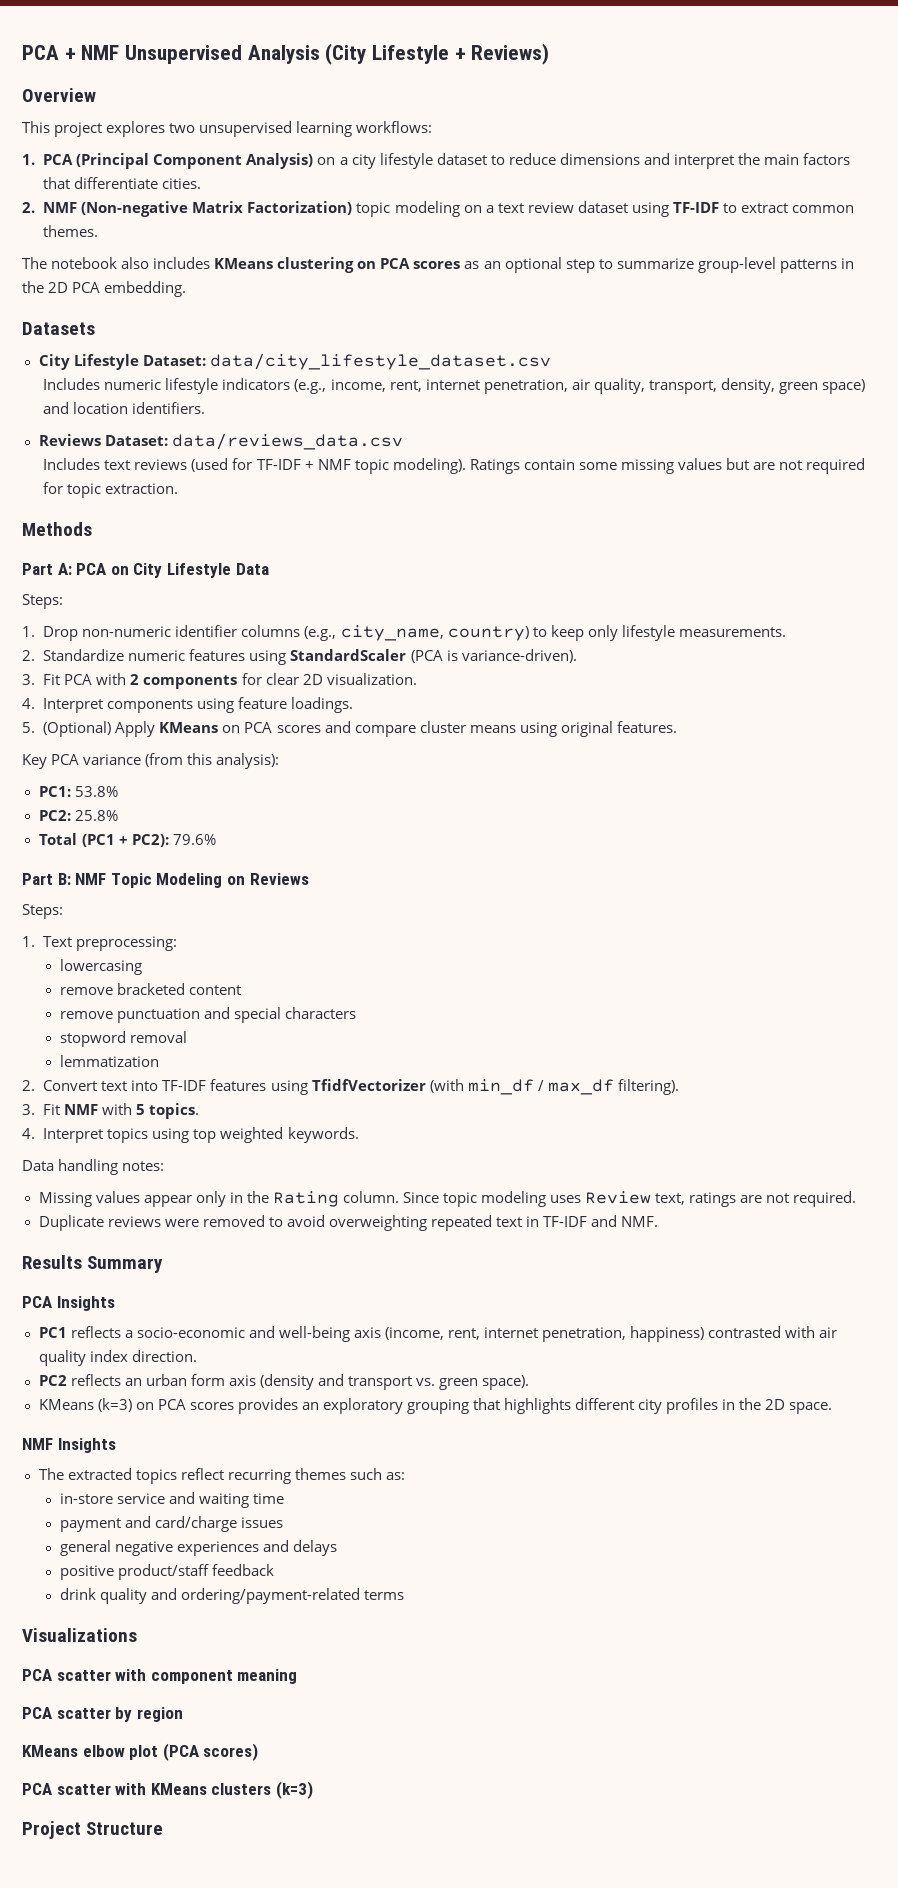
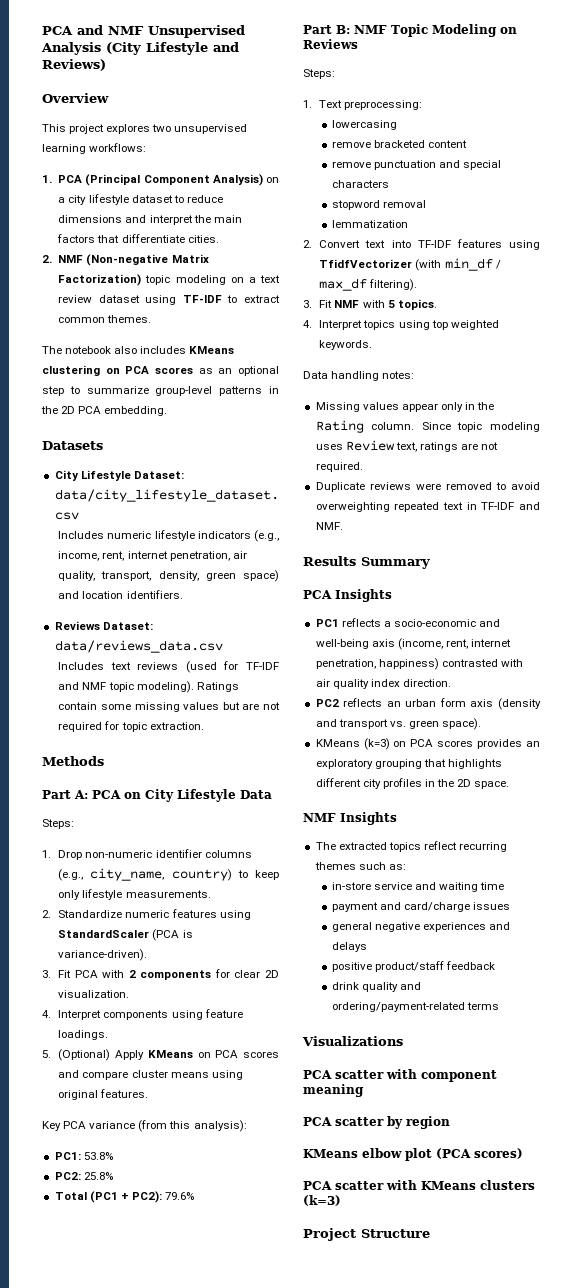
- PCA + NMF Unsupervised Analysis (City Lifestyle + Reviews)
+ PCA and NMF Unsupervised Analysis (City Lifestyle and Reviews)
- Includes text reviews (used for TF-IDF + NMF topic modeling).
+ Includes text reviews (used for TF-IDF and NMF topic modeling).

